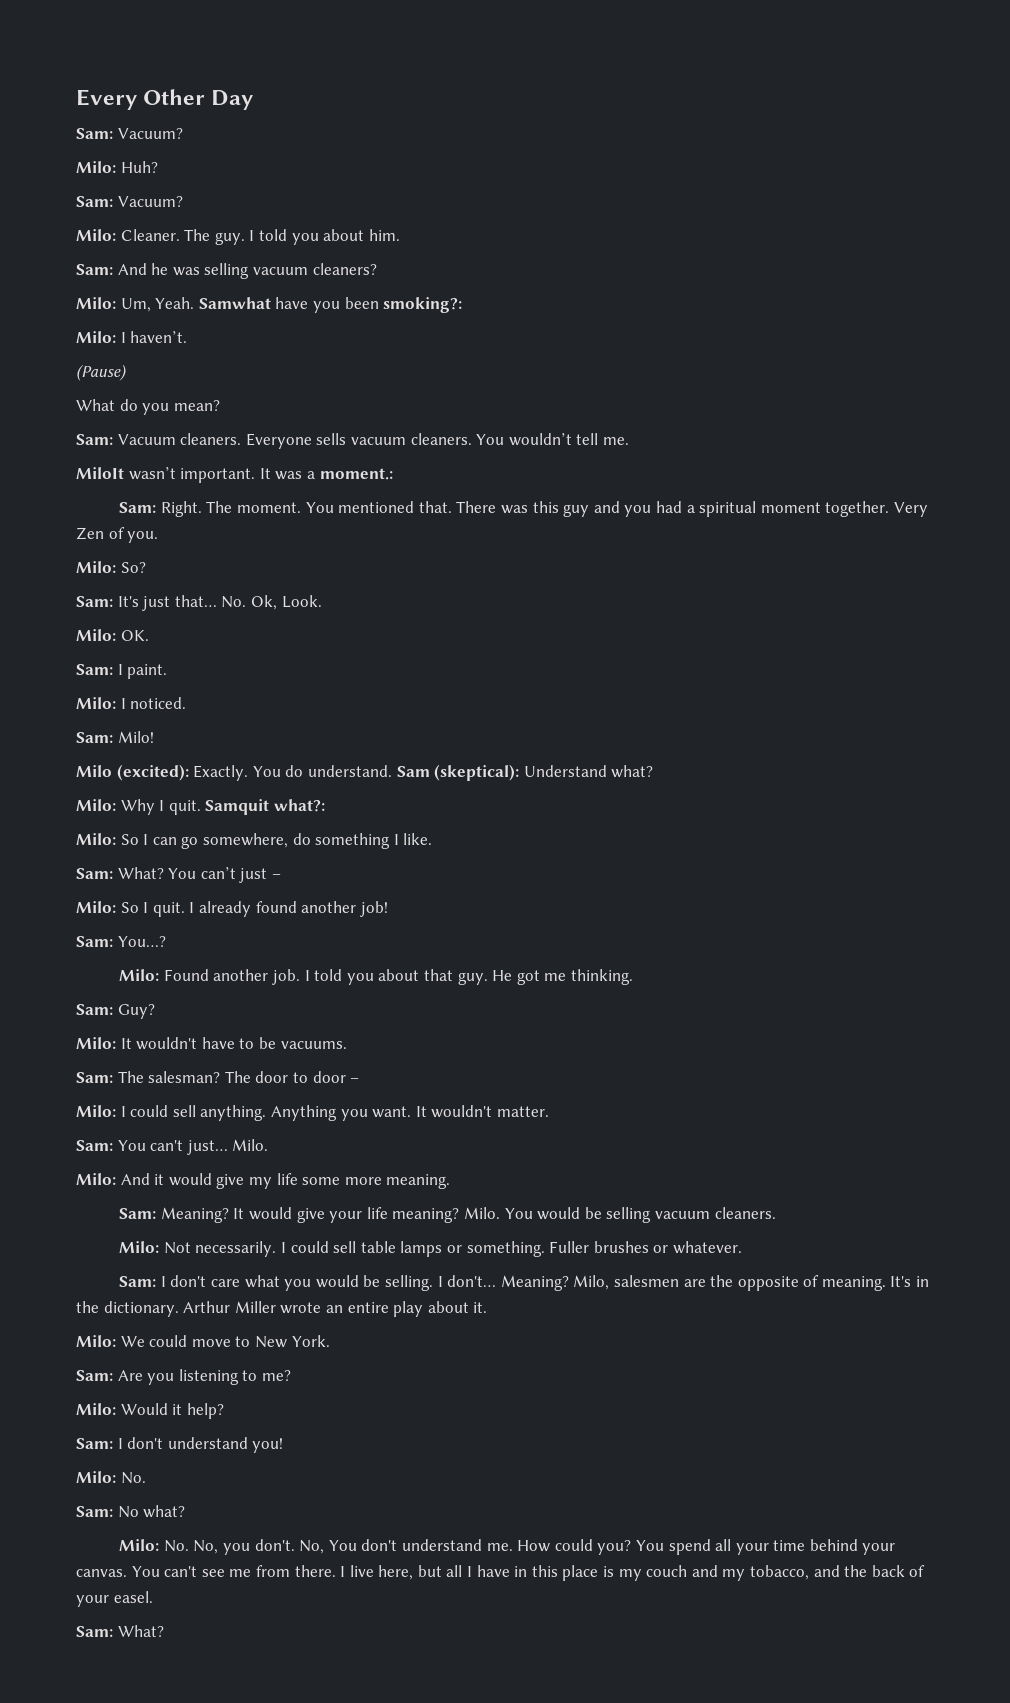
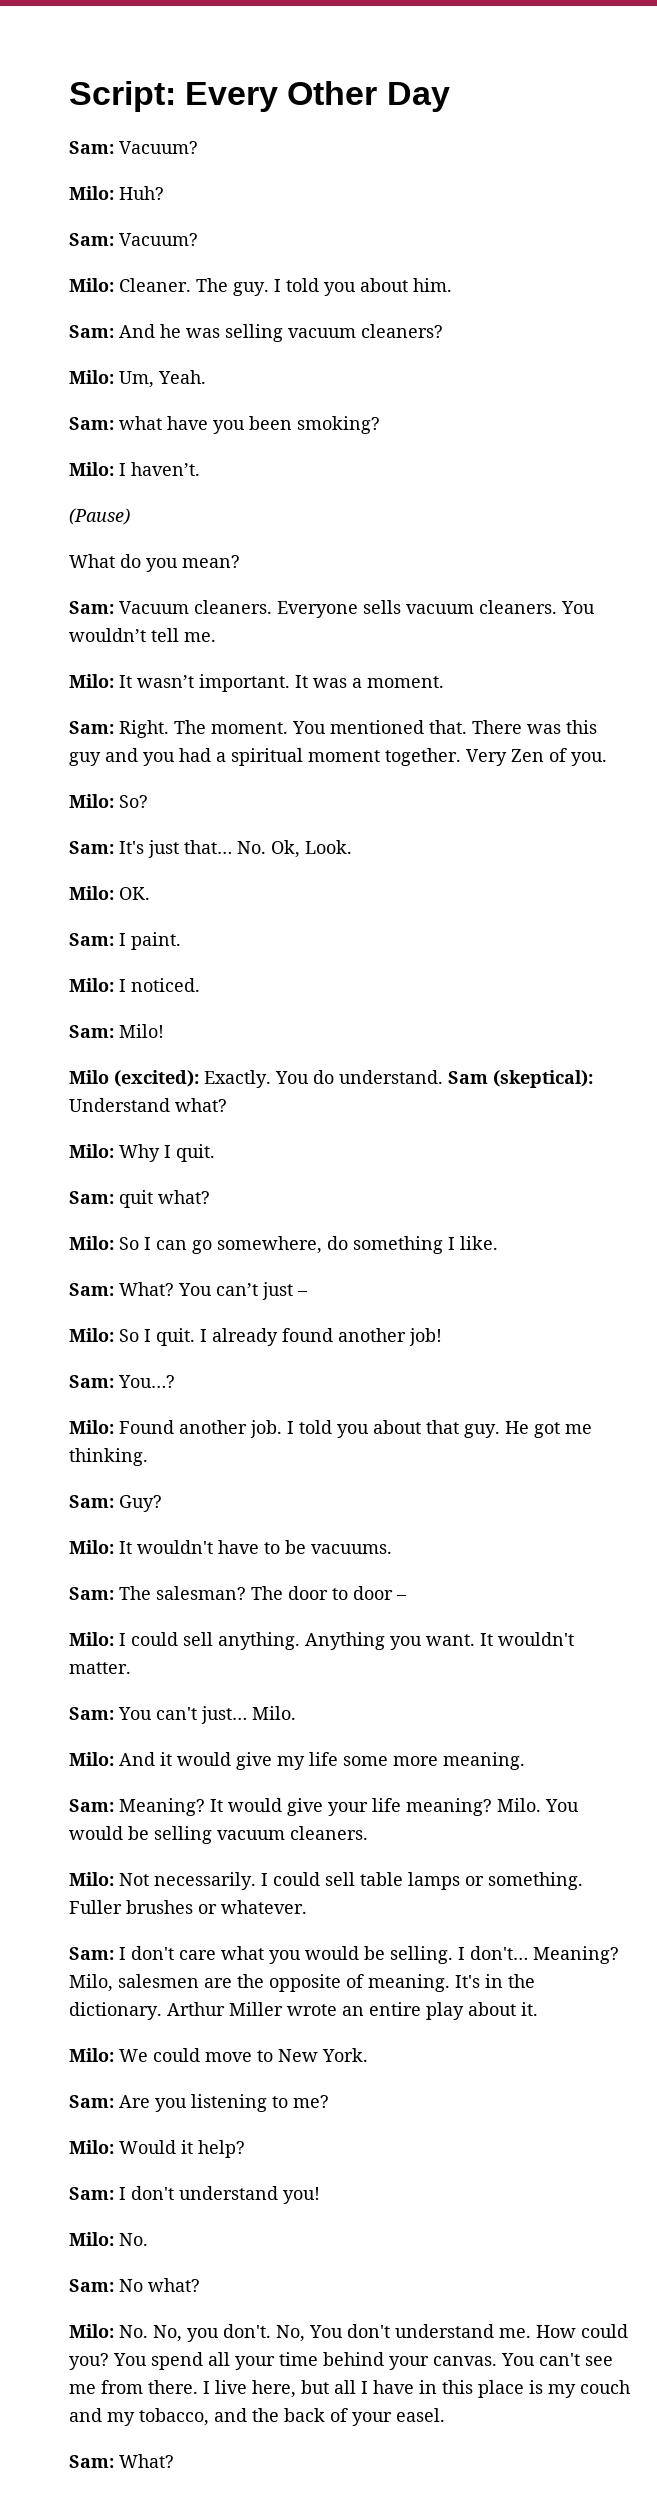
- Every Other Day
+ Script: Every Other Day
- Milo: Um, Yeah. Samwhat have you been smoking?:
+ Milo: Um, Yeah.
+ Sam: what have you been smoking?
- MiloIt wasn’t important.
+ Milo: It wasn’t important.
- It was a moment.:
+ It was a moment.
- Milo: Why I quit. Samquit what?:
+ Milo: Why I quit.
+ Sam: quit what?

